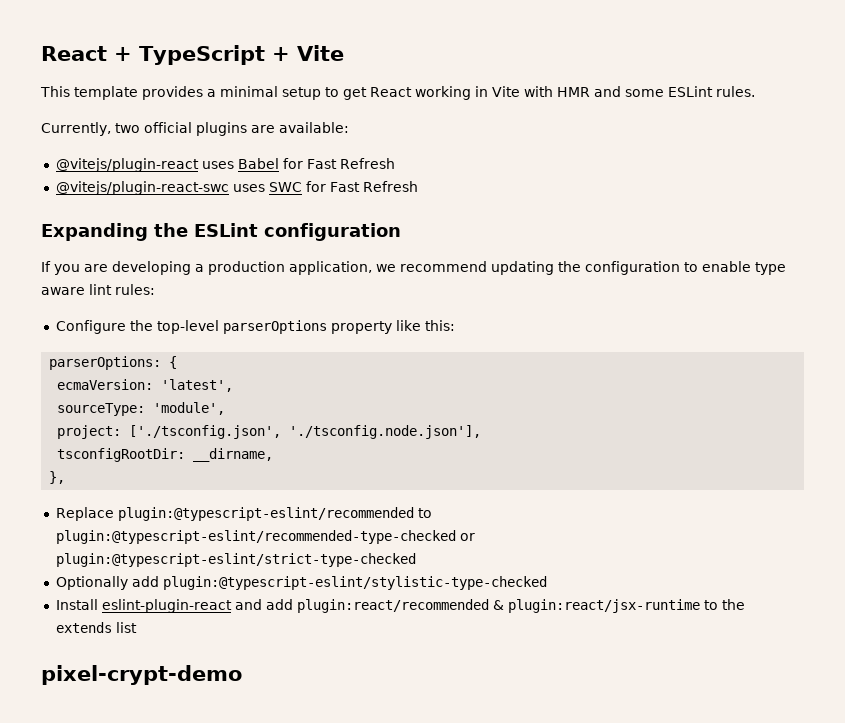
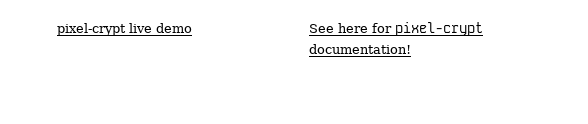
- React + TypeScript + Vite
- This template provides a minimal setup to get React working in Vite with HMR and some ESLint rules.
- Currently, two official plugins are available:
- @vitejs/plugin-react uses Babel for Fast Refresh
- @vitejs/plugin-react-swc uses SWC for Fast Refresh
- Expanding the ESLint configuration
- If you are developing a production application, we recommend updating the configuration to enable type aware lint rules:
- Configure the top-level parserOptions property like this:
- parserOptions: {
- ecmaVersion: 'latest',
- sourceType: 'module',
- project: ['./tsconfig.json', './tsconfig.node.json'],
- tsconfigRootDir: __dirname,
- },
- Replace plugin:@typescript-eslint/recommended to plugin:@typescript-eslint/recommended-type-checked or plugin:@typescript-eslint/strict-type-checked
- Optionally add plugin:@typescript-eslint/stylistic-type-checked
- Install eslint-plugin-react and add plugin:react/recommended & plugin:react/jsx-runtime to the extends list
- pixel-crypt-demo
+ pixel-crypt live demo
+ See here for pixel-crypt documentation!

